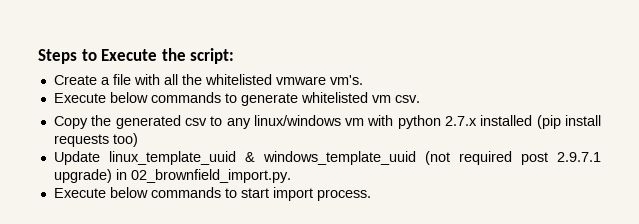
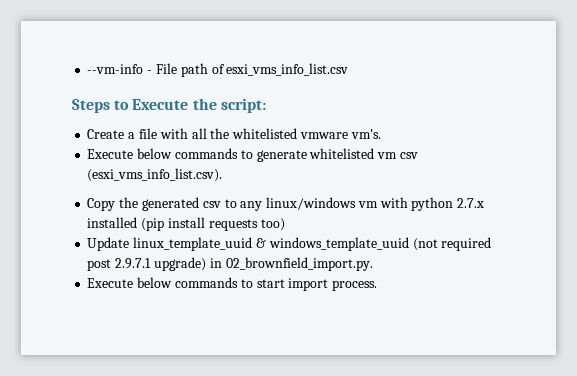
+ --vm-info - File path of esxi_vms_info_list.csv
- Execute below commands to generate whitelisted vm csv.
+ Execute below commands to generate whitelisted vm csv (esxi_vms_info_list.csv).

